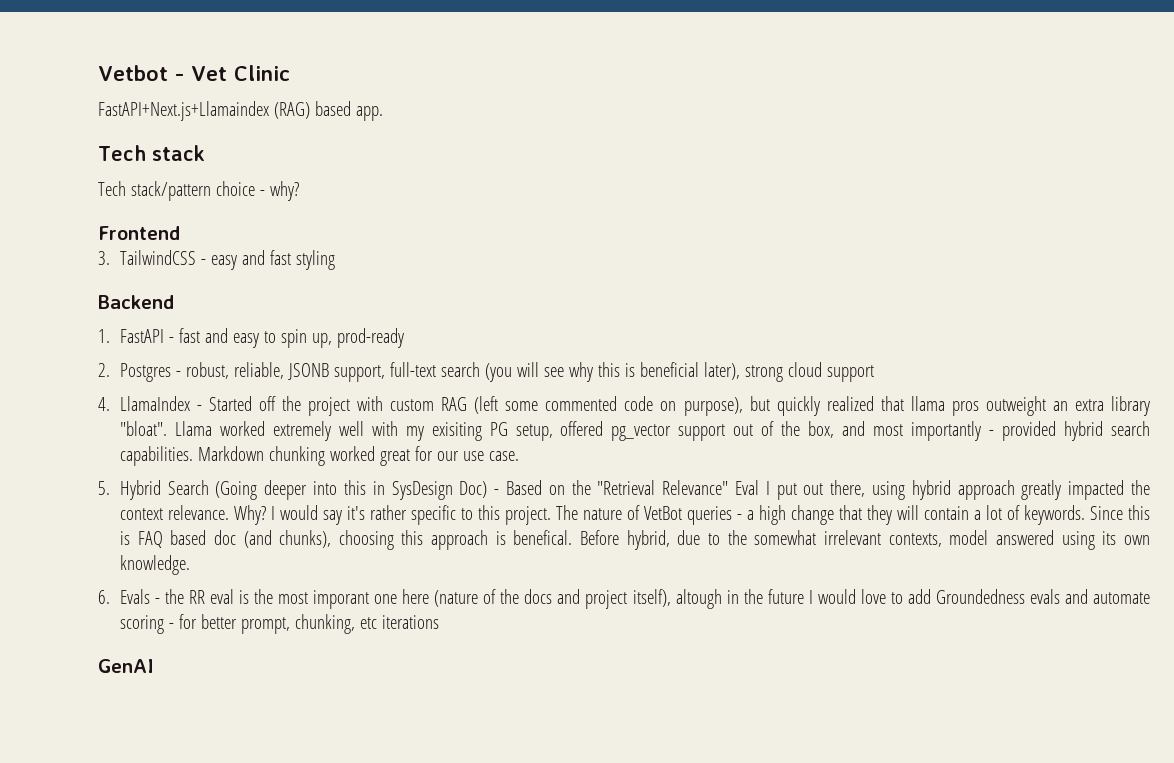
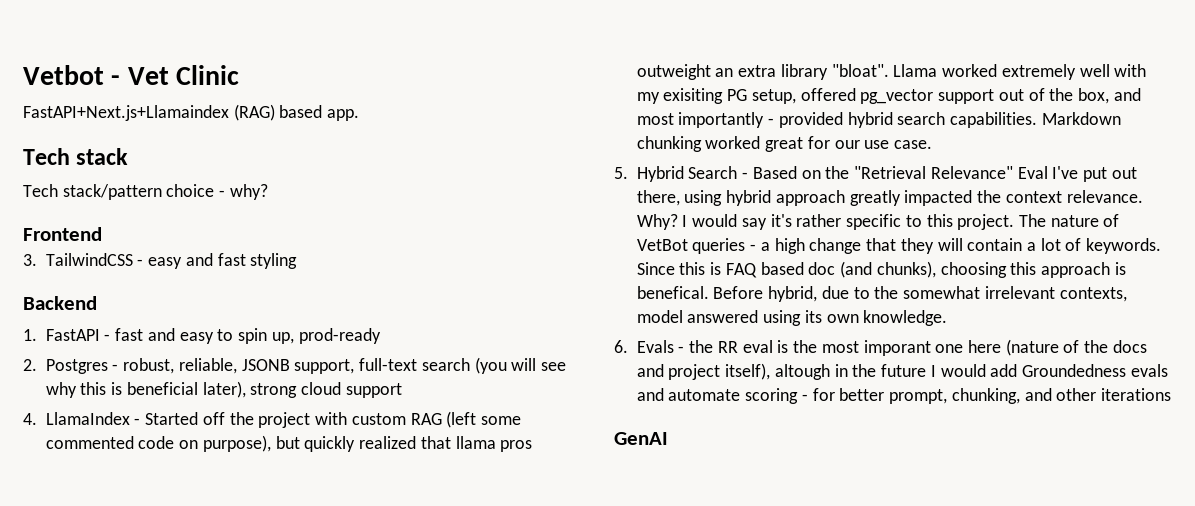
- 5. Hybrid Search (Going deeper into this in SysDesign Doc) - Based on the "Retrieval Relevance" Eval I put out there, using hybrid approach greatly impacted the context relevance.
+ 5. Hybrid Search - Based on the "Retrieval Relevance" Eval I've put out there, using hybrid approach greatly impacted the context relevance.
- 6. Evals - the RR eval is the most imporant one here (nature of the docs and project itself), altough in the future I would love to add Groundedness evals and automate scoring - for better prompt, chunking, etc iterations
+ 6. Evals - the RR eval is the most imporant one here (nature of the docs and project itself), altough in the future I would add Groundedness evals and automate scoring - for better prompt, chunking, and other iterations

